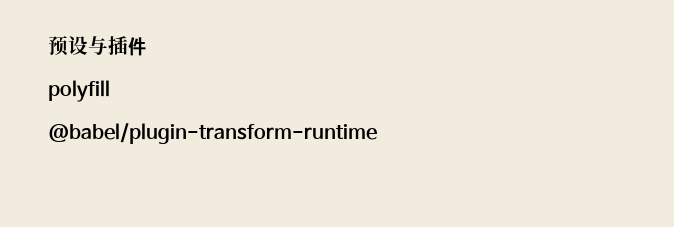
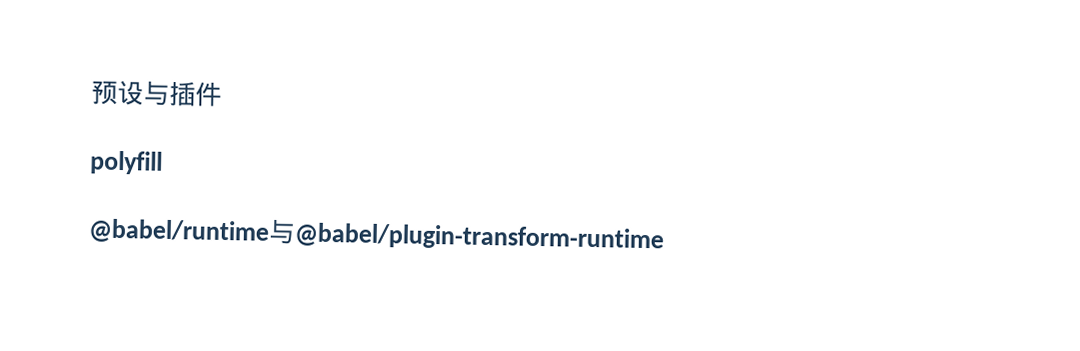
- @babel/plugin-transform-runtime
+ @babel/runtime与@babel/plugin-transform-runtime

